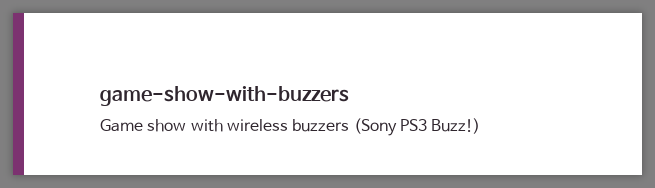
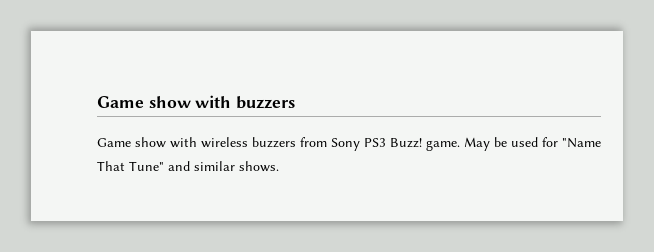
- game-show-with-buzzers
+ Game show with buzzers
- Game show with wireless buzzers (Sony PS3 Buzz!)
+ Game show with wireless buzzers from Sony PS3 Buzz! game. May be used for "Name That Tune" and similar shows.

